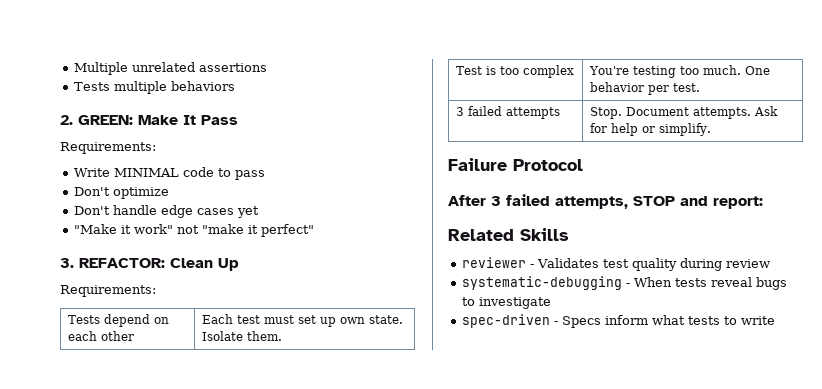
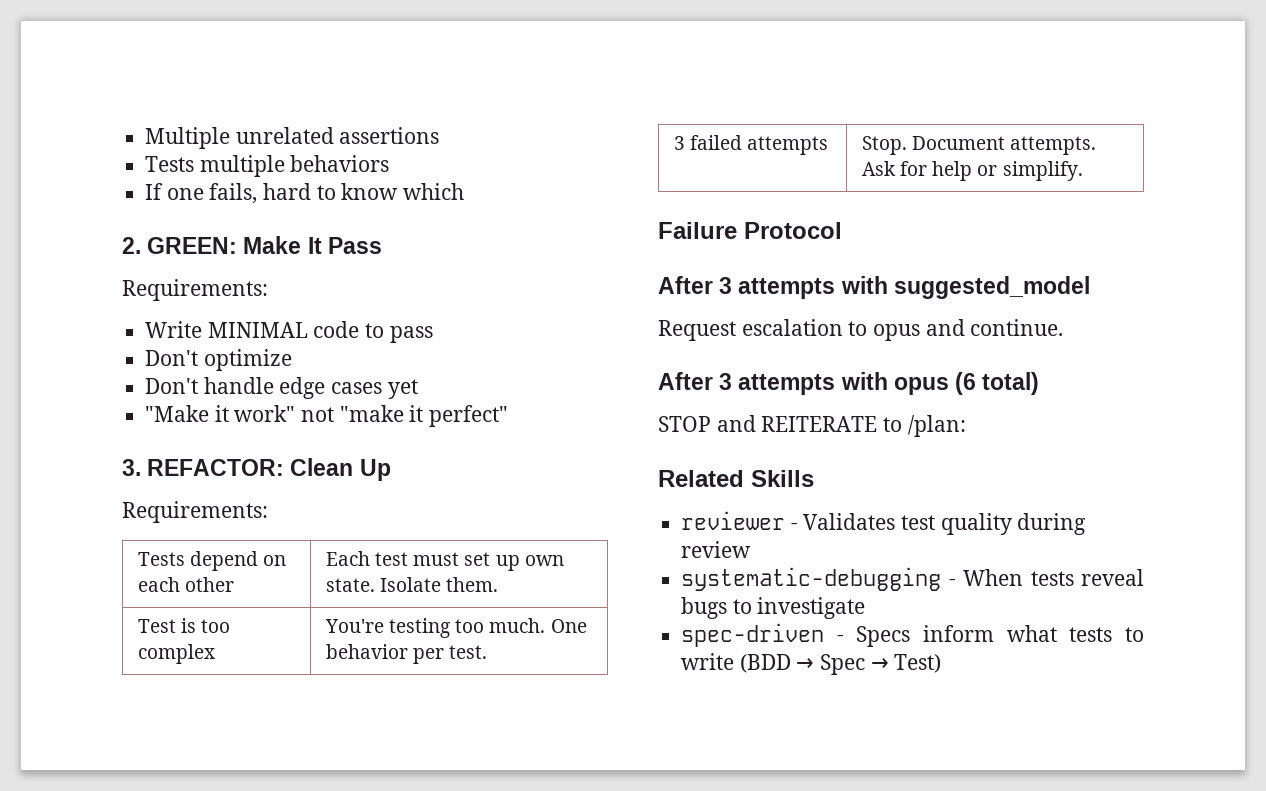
+ If one fails, hard to know which
- After 3 failed attempts, STOP and report:
+ After 3 attempts with suggested_model
+ Request escalation to opus and continue.
+ After 3 attempts with opus (6 total)
+ STOP and REITERATE to /plan:
- spec-driven - Specs inform what tests to write
+ spec-driven - Specs inform what tests to write (BDD → Spec → Test)

